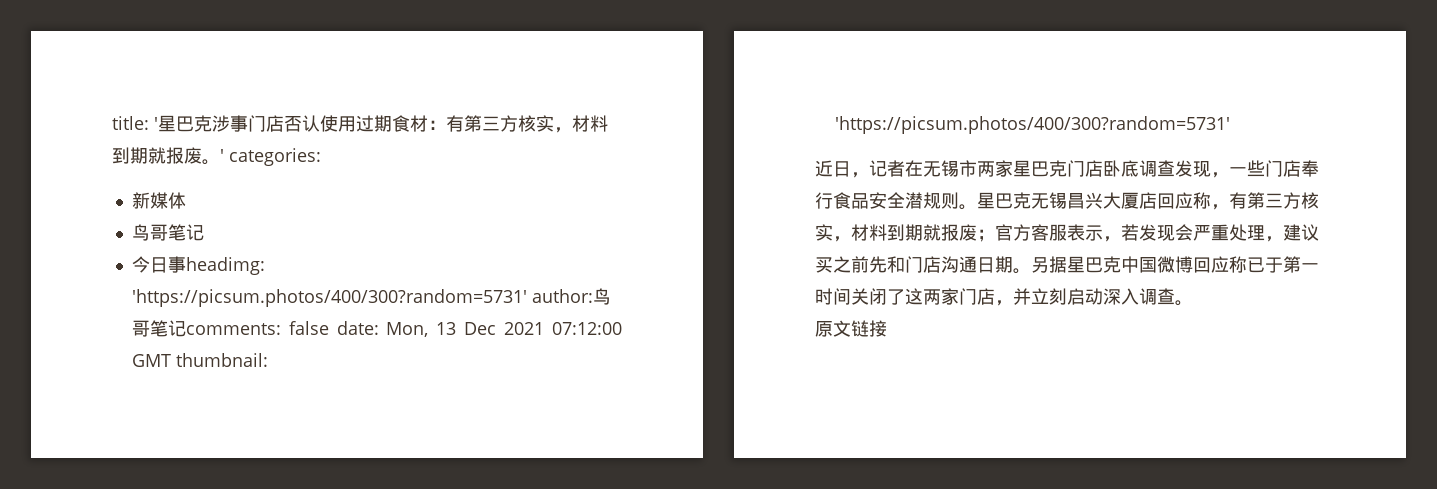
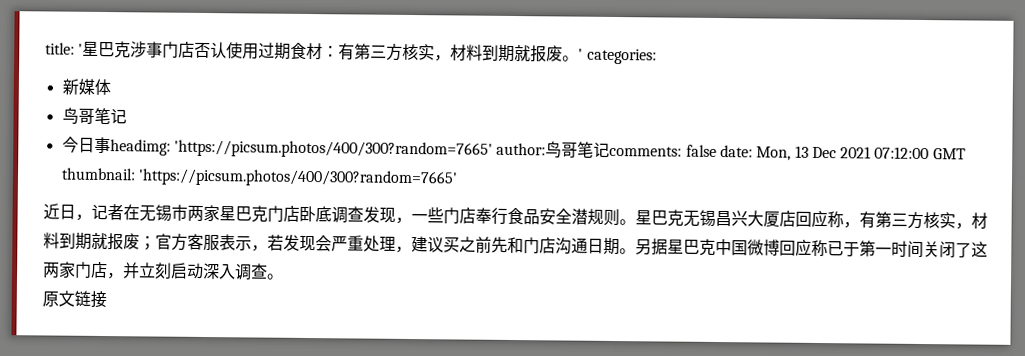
- 今日事headimg: 'https://picsum.photos/400/300?random=5731' author:鸟哥笔记comments: false date: Mon, 13 Dec 2021 07:12:00 GMT thumbnail: 'https://picsum.photos/400/300?random=5731'
+ 今日事headimg: 'https://picsum.photos/400/300?random=7665' author:鸟哥笔记comments: false date: Mon, 13 Dec 2021 07:12:00 GMT thumbnail: 'https://picsum.photos/400/300?random=7665'

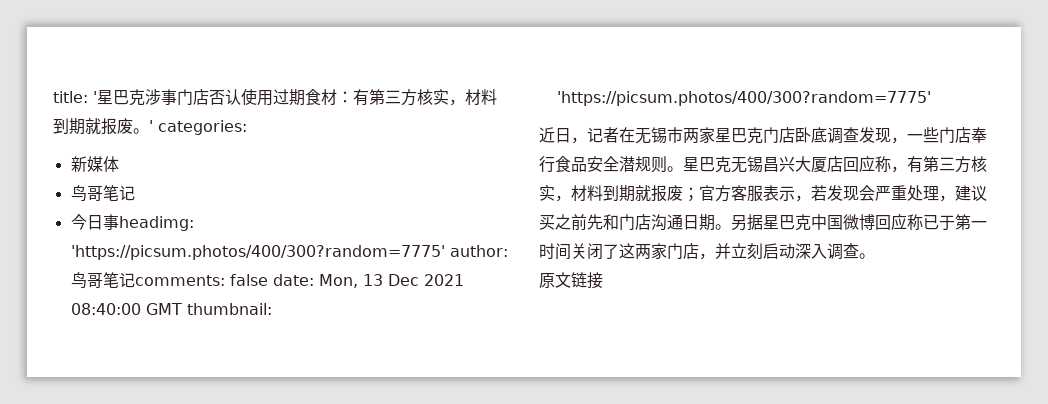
- 今日事headimg: 'https://picsum.photos/400/300?random=7665' author:鸟哥笔记comments: false date: Mon, 13 Dec 2021 07:12:00 GMT thumbnail: 'https://picsum.photos/400/300?random=7665'
+ 今日事headimg: 'https://picsum.photos/400/300?random=7775' author:鸟哥笔记comments: false date: Mon, 13 Dec 2021 08:40:00 GMT thumbnail: 'https://picsum.photos/400/300?random=7775'

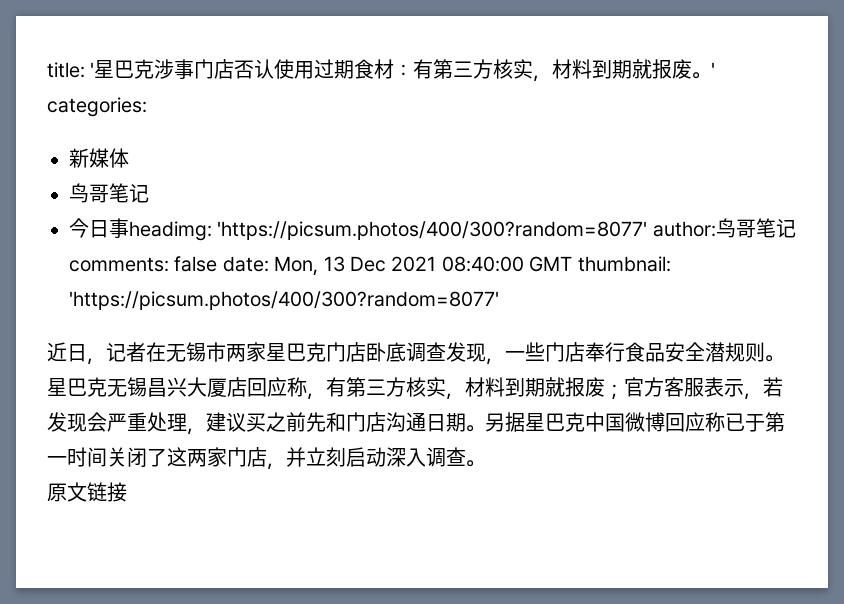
- 今日事headimg: 'https://picsum.photos/400/300?random=7775' author:鸟哥笔记comments: false date: Mon, 13 Dec 2021 08:40:00 GMT thumbnail: 'https://picsum.photos/400/300?random=7775'
+ 今日事headimg: 'https://picsum.photos/400/300?random=8077' author:鸟哥笔记comments: false date: Mon, 13 Dec 2021 08:40:00 GMT thumbnail: 'https://picsum.photos/400/300?random=8077'

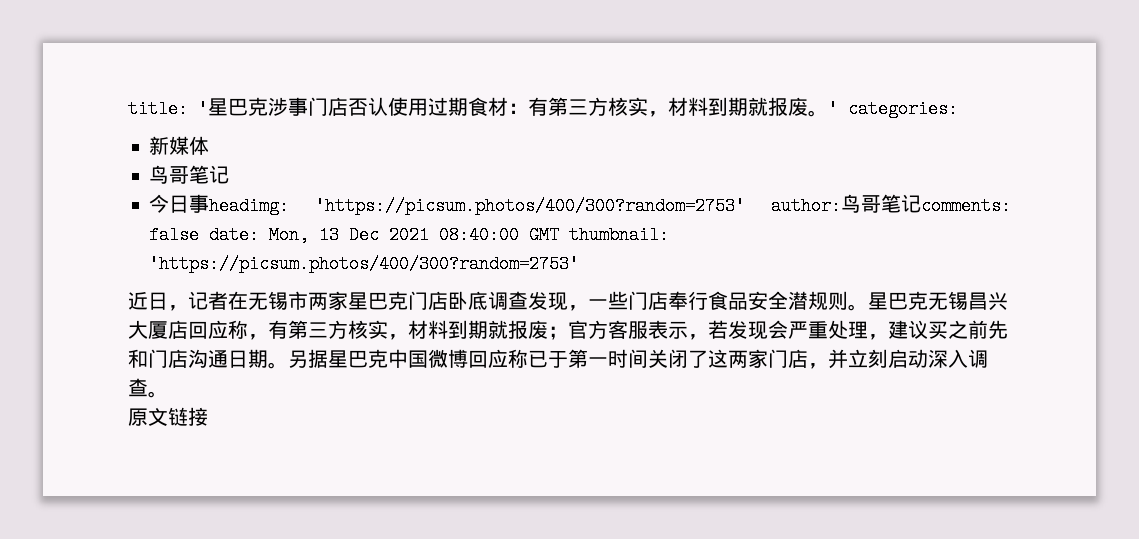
- 今日事headimg: 'https://picsum.photos/400/300?random=8077' author:鸟哥笔记comments: false date: Mon, 13 Dec 2021 08:40:00 GMT thumbnail: 'https://picsum.photos/400/300?random=8077'
+ 今日事headimg: 'https://picsum.photos/400/300?random=2753' author:鸟哥笔记comments: false date: Mon, 13 Dec 2021 08:40:00 GMT thumbnail: 'https://picsum.photos/400/300?random=2753'

